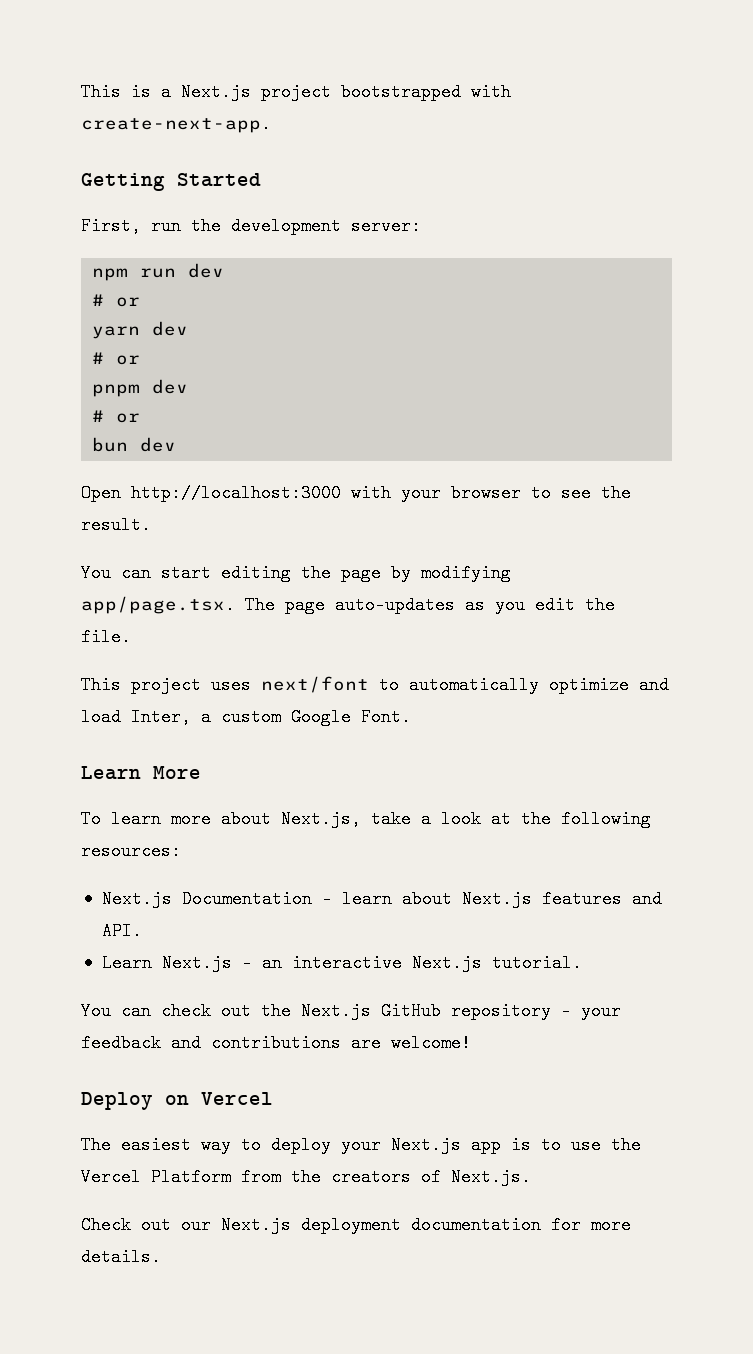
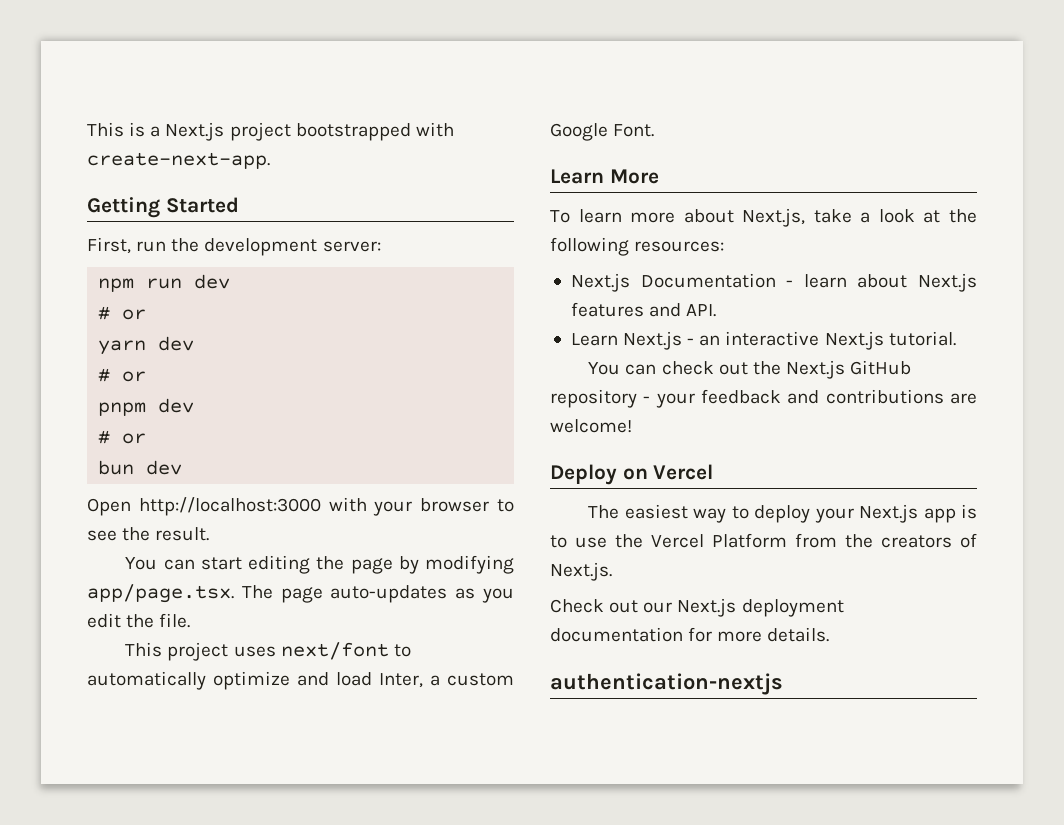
+ authentication-nextjs

